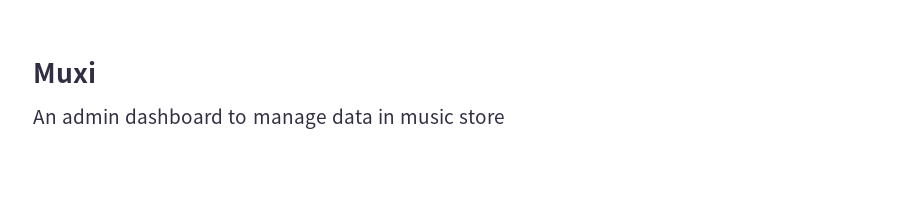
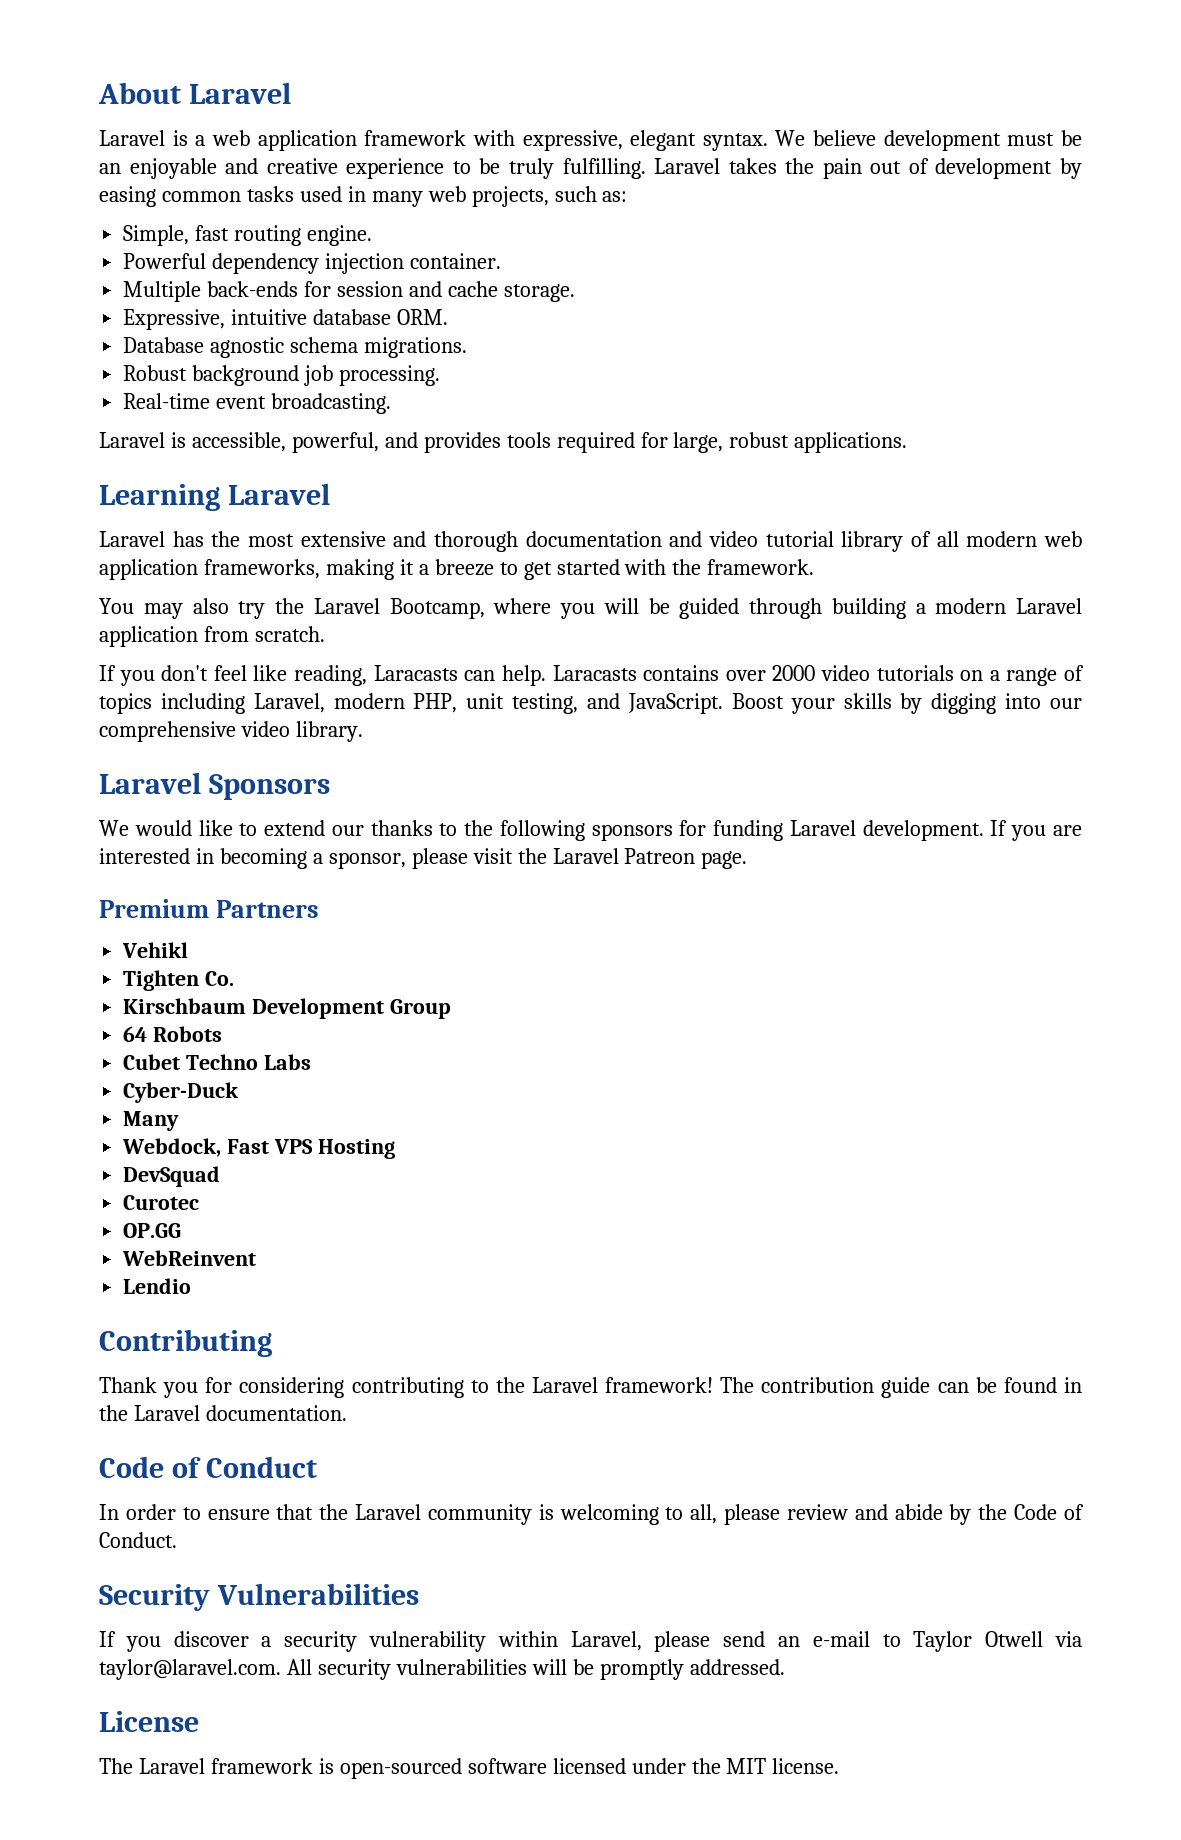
- Muxi
- An admin dashboard to manage data in music store
+ About Laravel
+ Laravel is a web application framework with expressive, elegant syntax. We believe development must be an enjoyable and creative experience to be truly fulfilling. Laravel takes the pain out of development by easing common tasks used in many web projects, such as:
+ Simple, fast routing engine.
+ Powerful dependency injection container.
+ Multiple back-ends for session and cache storage.
+ Expressive, intuitive database ORM.
+ Database agnostic schema migrations.
+ Robust background job processing.
+ Real-time event broadcasting.
+ Laravel is accessible, powerful, and provides tools required for large, robust applications.
+ Learning Laravel
+ Laravel has the most extensive and thorough documentation and video tutorial library of all modern web application frameworks, making it a breeze to get started with the framework.
+ You may also try the Laravel Bootcamp, where you will be guided through building a modern Laravel application from scratch.
+ If you don't feel like reading, Laracasts can help. Laracasts contains over 2000 video tutorials on a range of topics including Laravel, modern PHP, unit testing, and JavaScript. Boost your skills by digging into our comprehensive video library.
+ Laravel Sponsors
+ We would like to extend our thanks to the following sponsors for funding Laravel development. If you are interested in becoming a sponsor, please visit the Laravel Patreon page.
+ Premium Partners
+ Vehikl
+ Tighten Co.
+ Kirschbaum Development Group
+ 64 Robots
+ Cubet Techno Labs
+ Cyber-Duck
+ Many
+ Webdock, Fast VPS Hosting
+ DevSquad
+ Curotec
+ OP.GG
+ WebReinvent
+ Lendio
+ Contributing
+ Thank you for considering contributing to the Laravel framework! The contribution guide can be found in the Laravel documentation.
+ Code of Conduct
+ In order to ensure that the Laravel community is welcoming to all, please review and abide by the Code of Conduct.
+ Security Vulnerabilities
+ If you discover a security vulnerability within Laravel, please send an e-mail to Taylor Otwell via taylor@laravel.com. All security vulnerabilities will be promptly addressed.
+ License
+ The Laravel framework is open-sourced software licensed under the MIT license.

